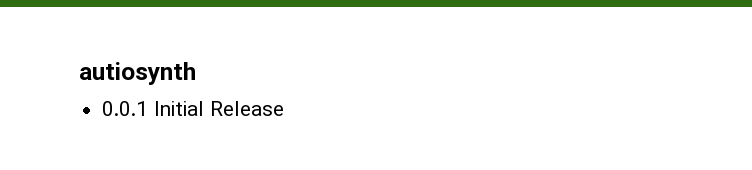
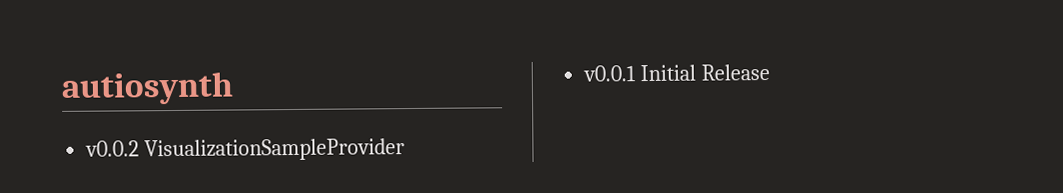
- 0.0.1 Initial Release
+ v0.0.2 VisualizationSampleProvider
+ v0.0.1 Initial Release

